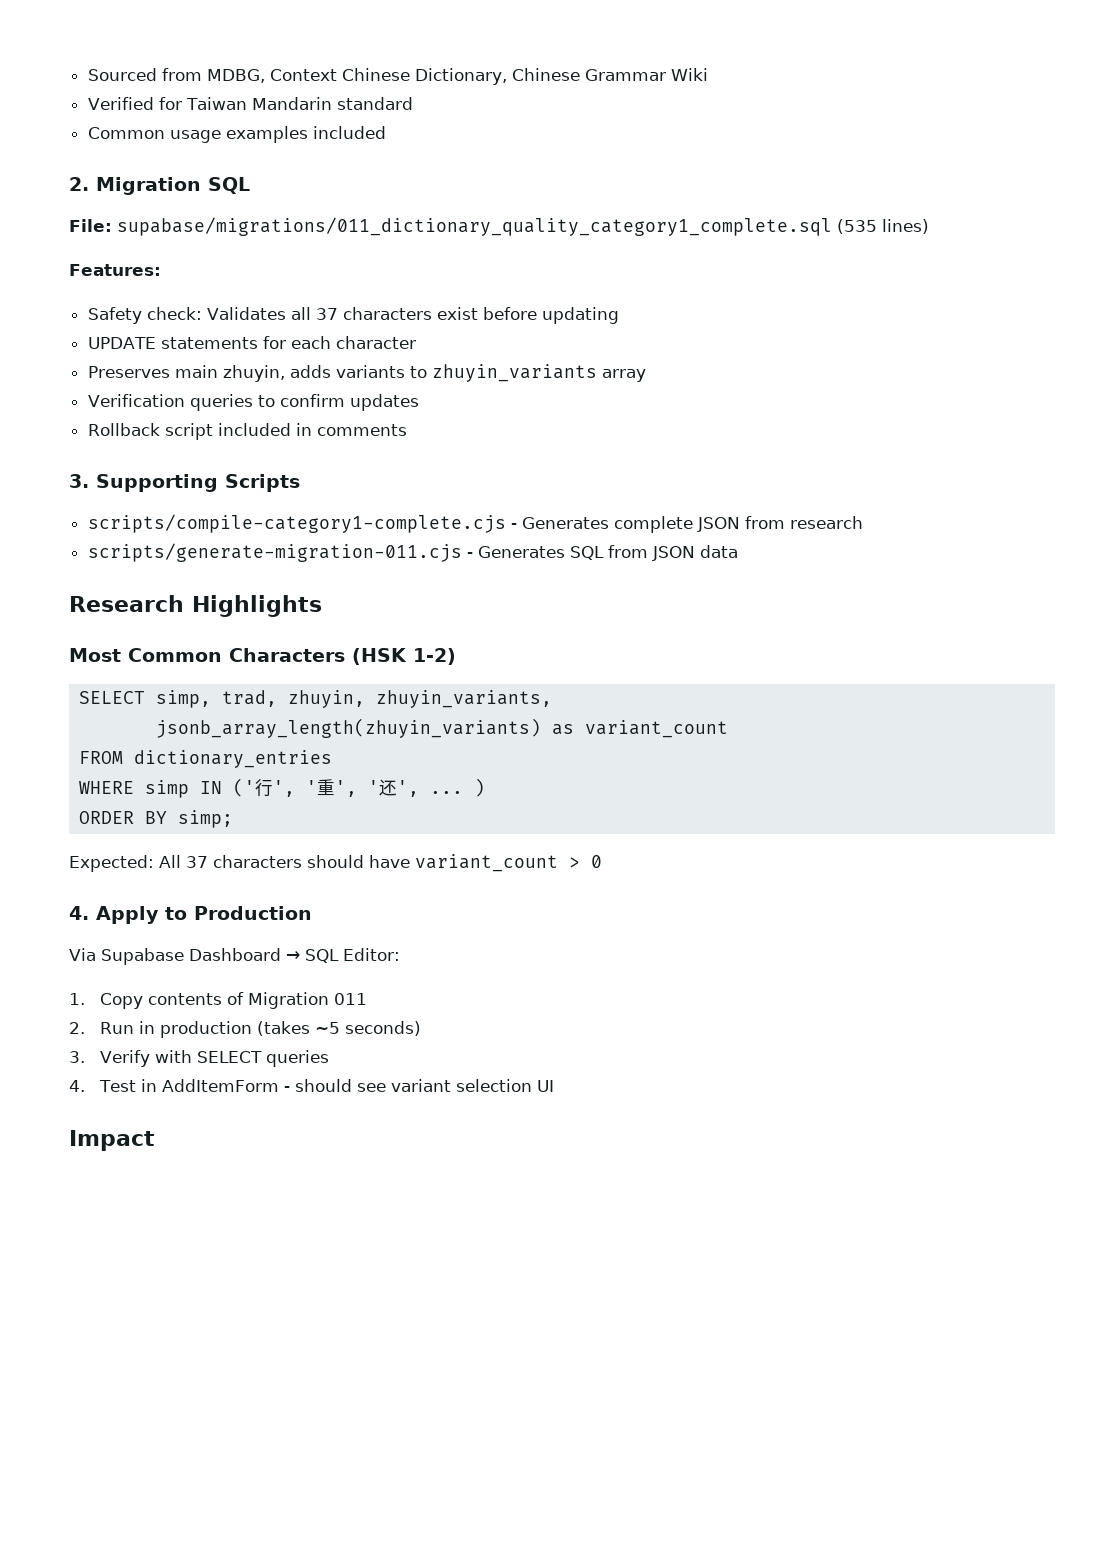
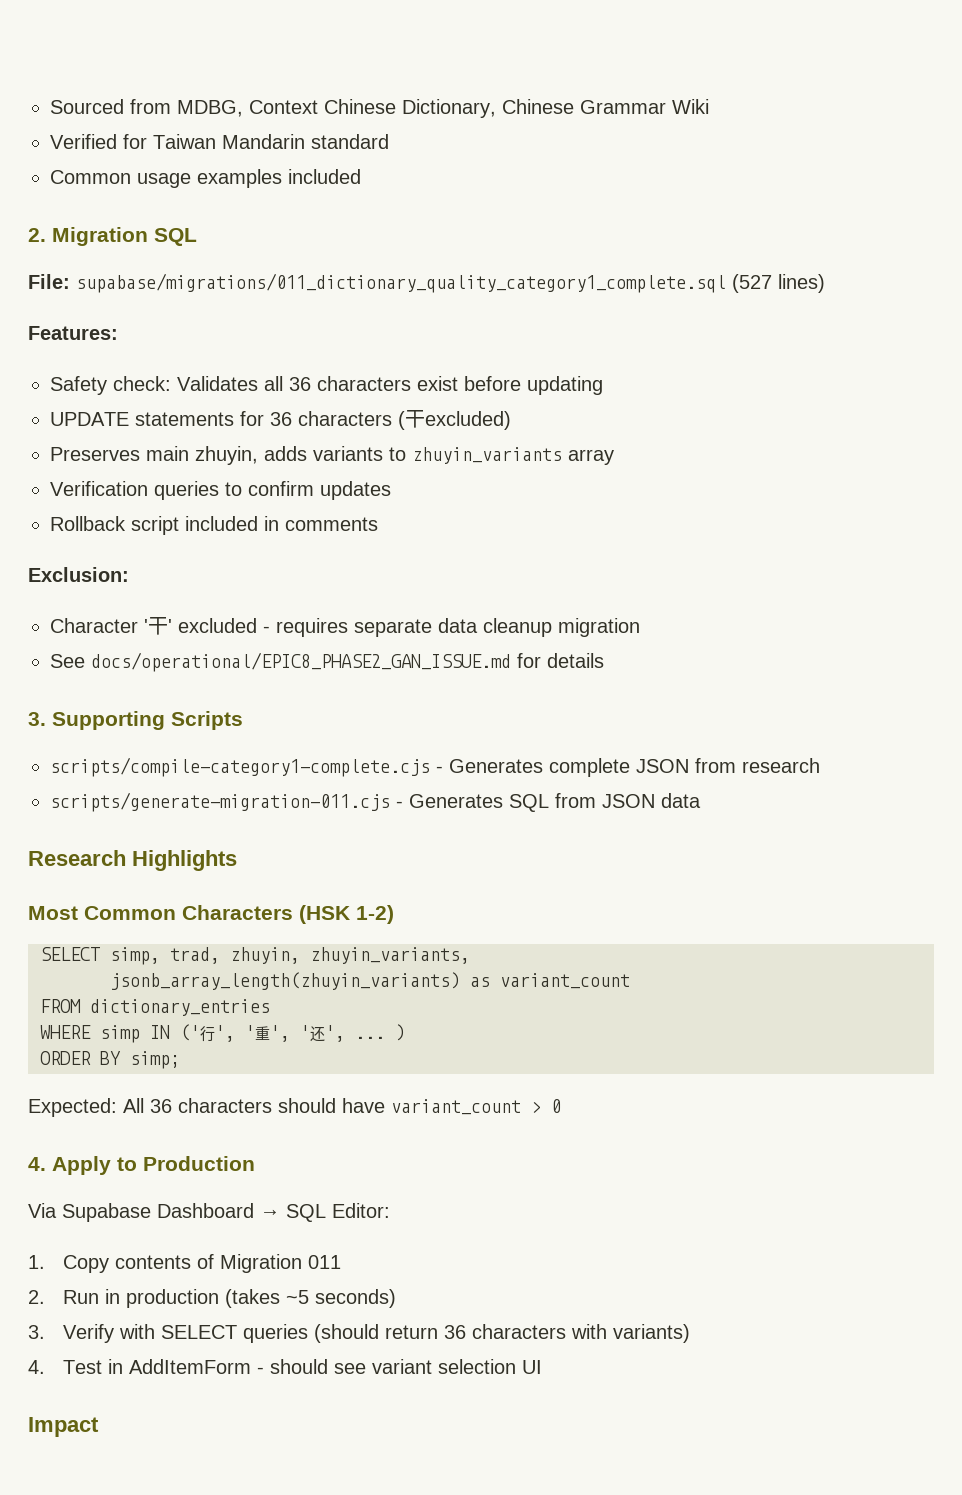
- File: supabase/migrations/011_dictionary_quality_category1_complete.sql (535 lines)
+ File: supabase/migrations/011_dictionary_quality_category1_complete.sql (527 lines)
- Safety check: Validates all 37 characters exist before updating
+ Safety check: Validates all 36 characters exist before updating
- UPDATE statements for each character
+ UPDATE statements for 36 characters (干excluded)
+ Exclusion:
+ Character '干' excluded - requires separate data cleanup migration
+ See docs/operational/EPIC8_PHASE2_GAN_ISSUE.md for details
- Expected: All 37 characters should have variant_count > 0
+ Expected: All 36 characters should have variant_count > 0
- 3. Verify with SELECT queries
+ 3. Verify with SELECT queries (should return 36 characters with variants)

